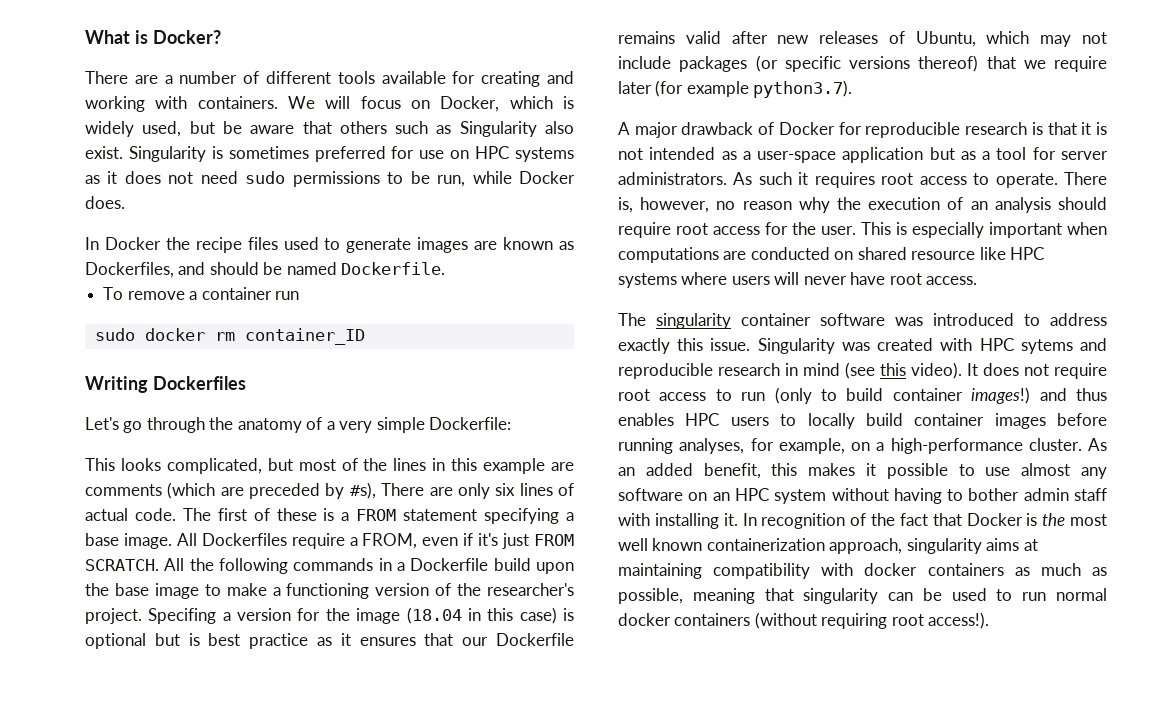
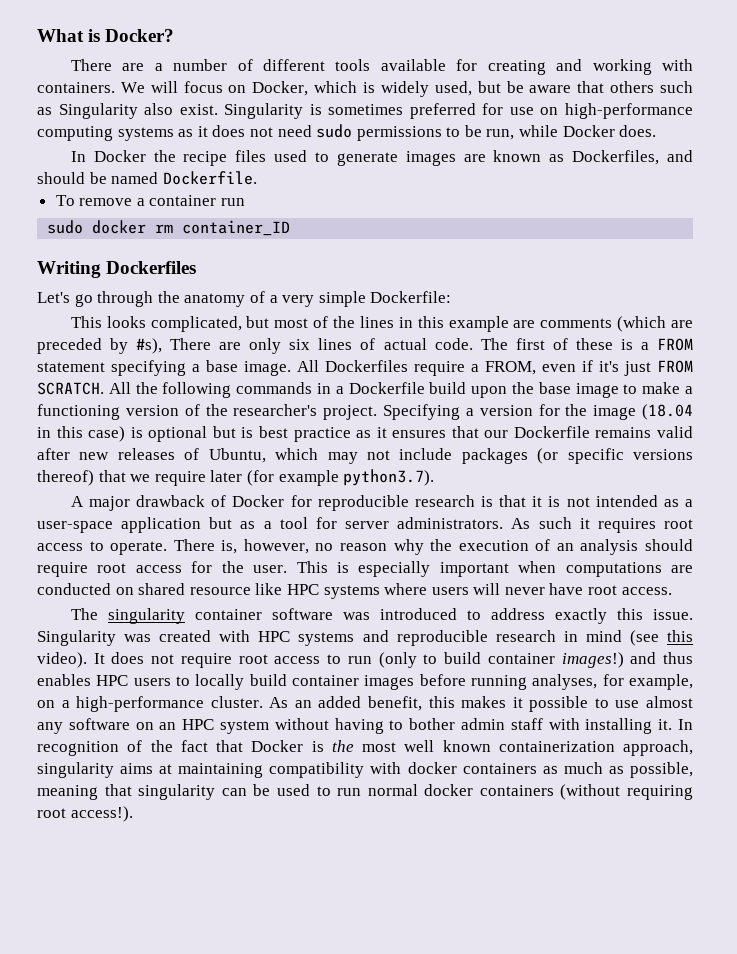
- Singularity is sometimes preferred for use on HPC systems as it does not need sudo permissions to be run, while Docker does.
+ Singularity is sometimes preferred for use on high-performance computing systems as it does not need sudo permissions to be run, while Docker does.
- Specifing a version for the image (18.04 in this case) is optional but is best practice as it ensures that our Dockerfile remains valid after new releases of Ubuntu, which may not include packages (or specific versions thereof) that we require later (for example python3.7).
+ Specifying a version for the image (18.04 in this case) is optional but is best practice as it ensures that our Dockerfile remains valid after new releases of Ubuntu, which may not include packages (or specific versions thereof) that we require later (for example python3.7).
- Singularity was created with HPC sytems and reproducible research in mind (see this video).
+ Singularity was created with HPC systems and reproducible research in mind (see this video).

